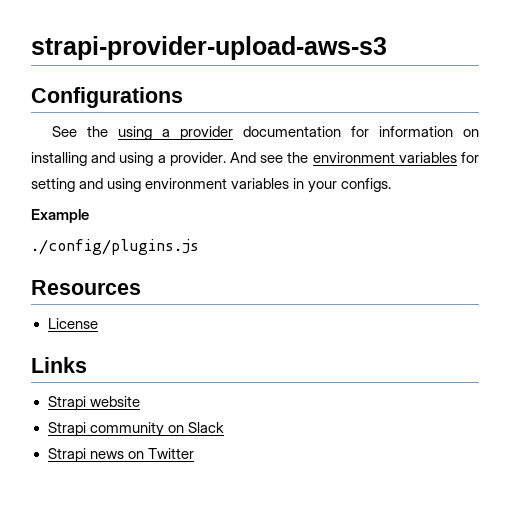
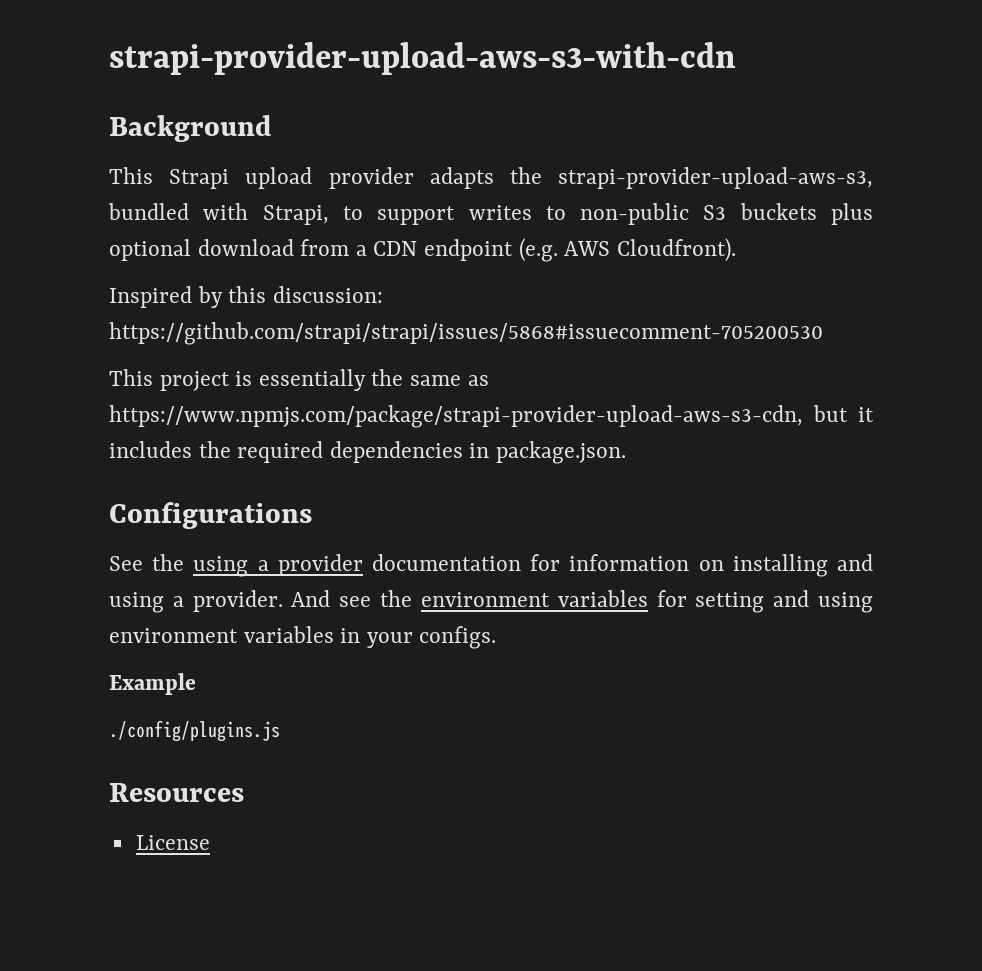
- strapi-provider-upload-aws-s3
+ strapi-provider-upload-aws-s3-with-cdn
+ Background
+ This Strapi upload provider adapts the strapi-provider-upload-aws-s3, bundled with Strapi, to support writes to non-public S3 buckets plus optional download from a CDN endpoint (e.g. AWS Cloudfront).
+ Inspired by this discussion: https://github.com/strapi/strapi/issues/5868#issuecomment-705200530
+ This project is essentially the same as https://www.npmjs.com/package/strapi-provider-upload-aws-s3-cdn, but it includes the required dependencies in package.json.
- Links
- Strapi website
- Strapi community on Slack
- Strapi news on Twitter

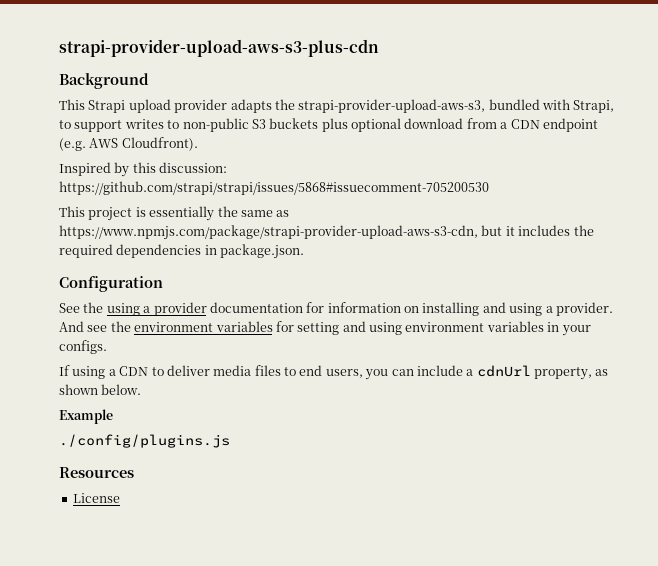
- strapi-provider-upload-aws-s3-with-cdn
+ strapi-provider-upload-aws-s3-plus-cdn
- Configurations
+ Configuration
+ If using a CDN to deliver media files to end users, you can include a cdnUrl property, as shown below.

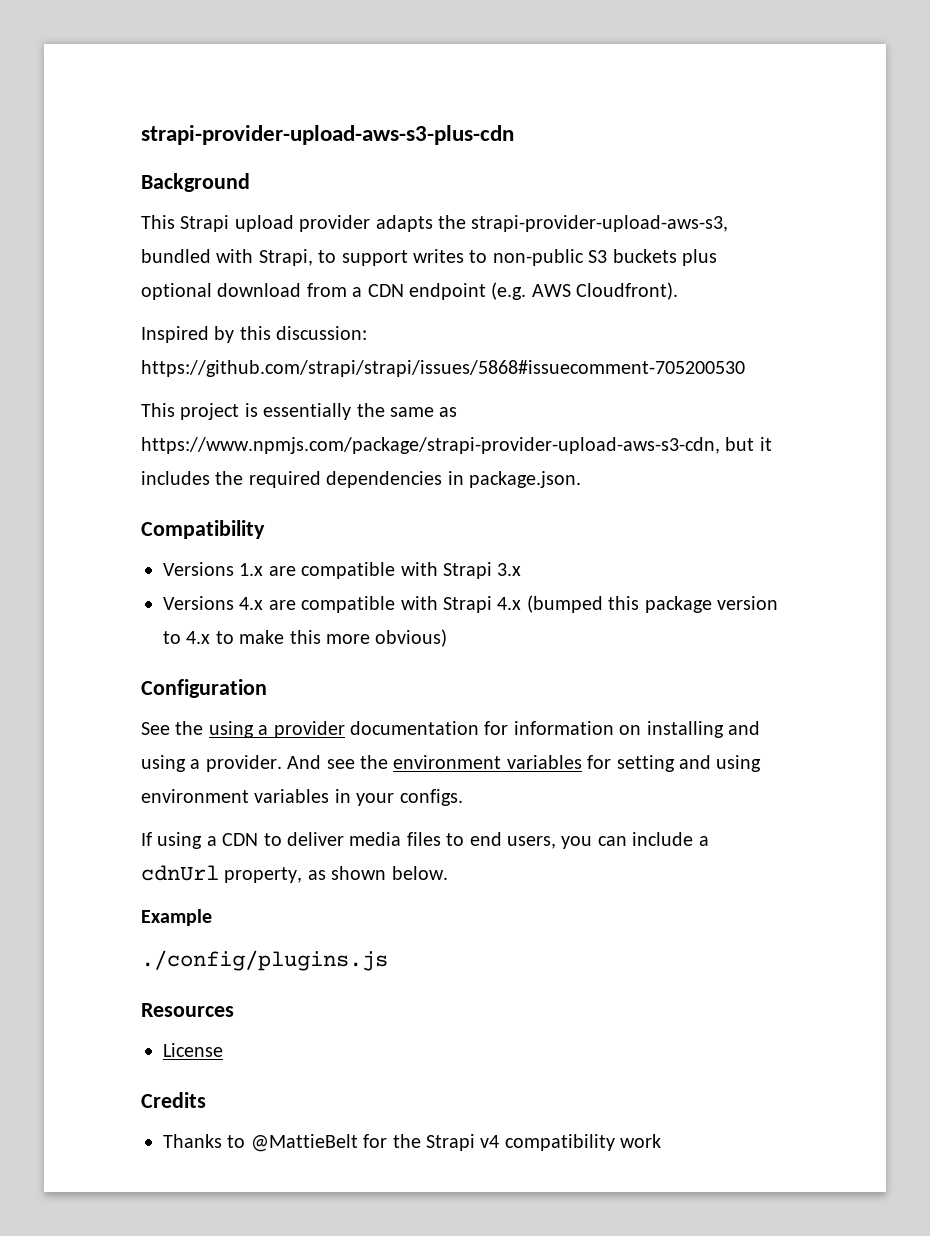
+ Compatibility
+ Versions 1.x are compatible with Strapi 3.x
+ Versions 4.x are compatible with Strapi 4.x (bumped this package version to 4.x to make this more obvious)
+ Credits
+ Thanks to @MattieBelt for the Strapi v4 compatibility work

